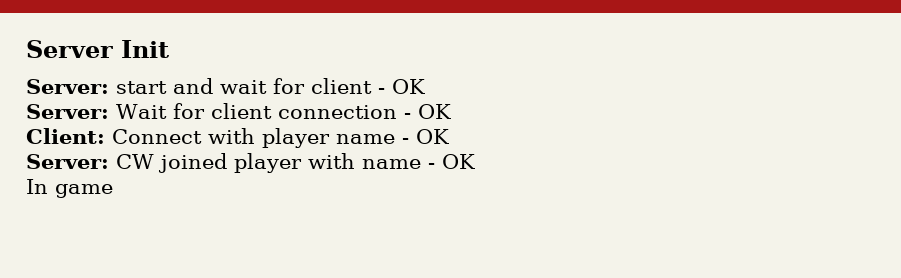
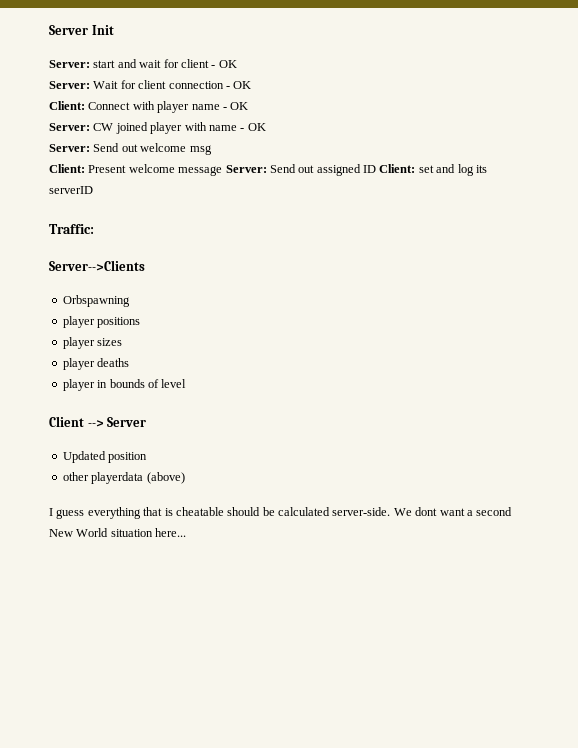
- In game
+ Server: Send out welcome msg
+ Client: Present welcome message Server: Send out assigned ID Client: set and log its serverID
+ Traffic:
+ Server-->Clients
+ Orbspawning
+ player positions
+ player sizes
+ player deaths
+ player in bounds of level
+ Client --> Server
+ Updated position
+ other playerdata (above)
+ I guess everything that is cheatable should be calculated server-side. We dont want a second New World situation here...

